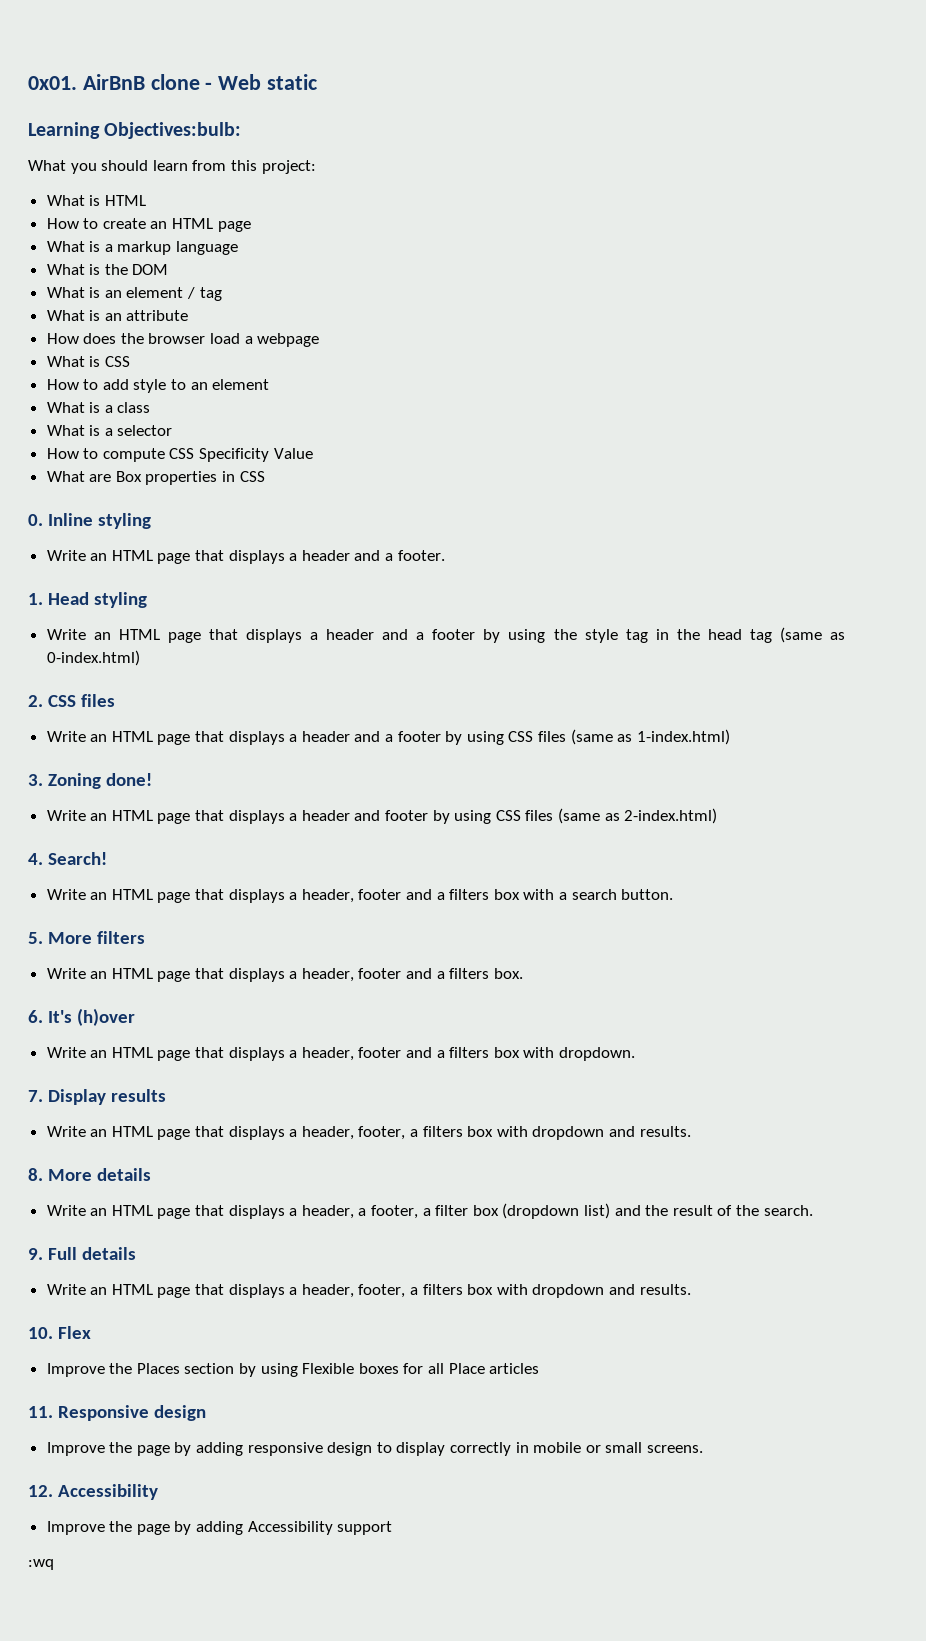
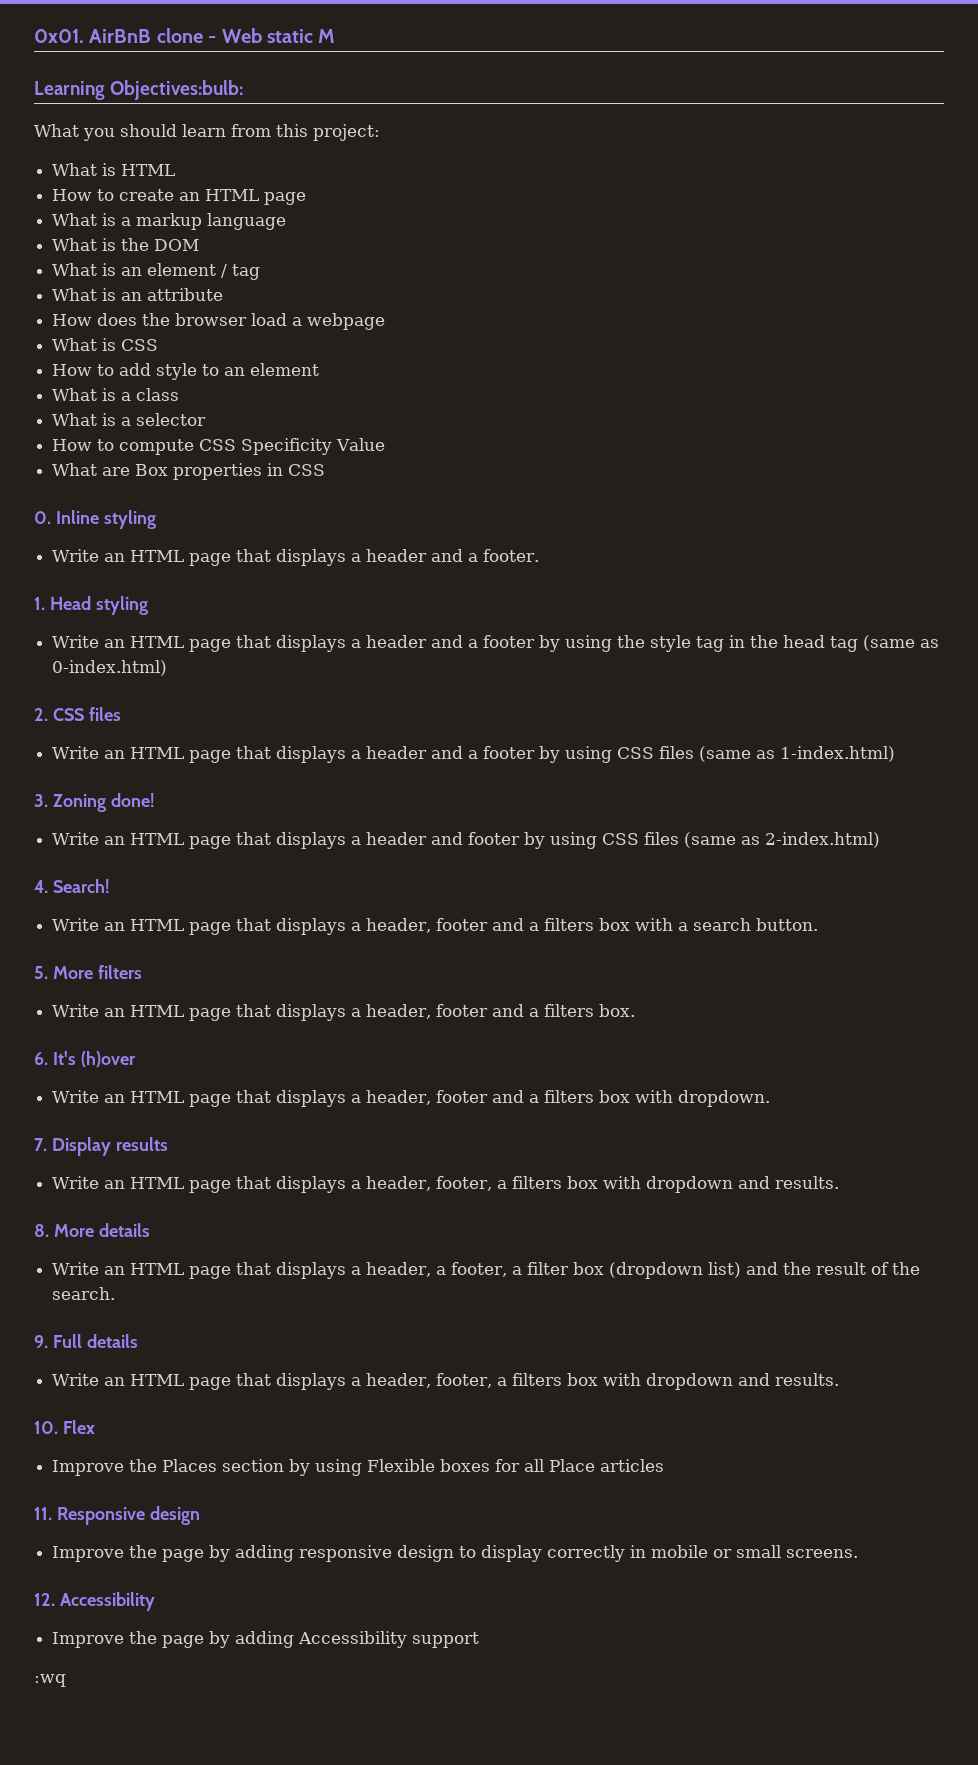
- AirBnB clone - Web static
+ AirBnB clone - Web static M

